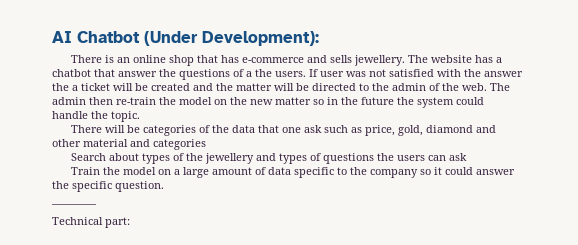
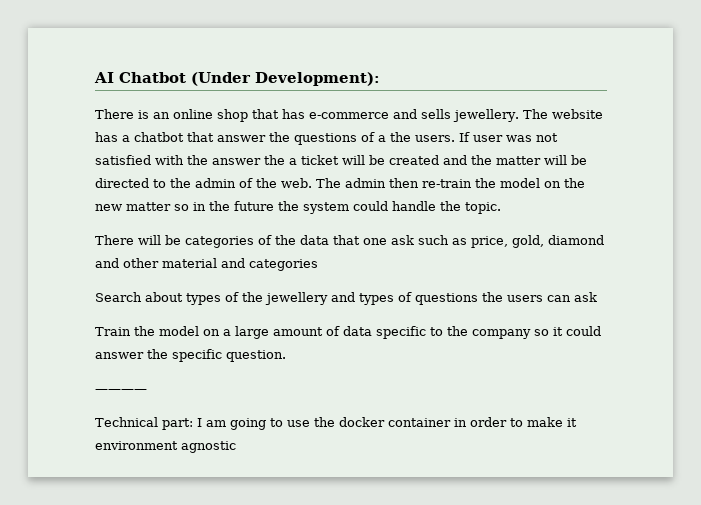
- Technical part:
+ Technical part: I am going to use the docker container in order to make it environment agnostic

